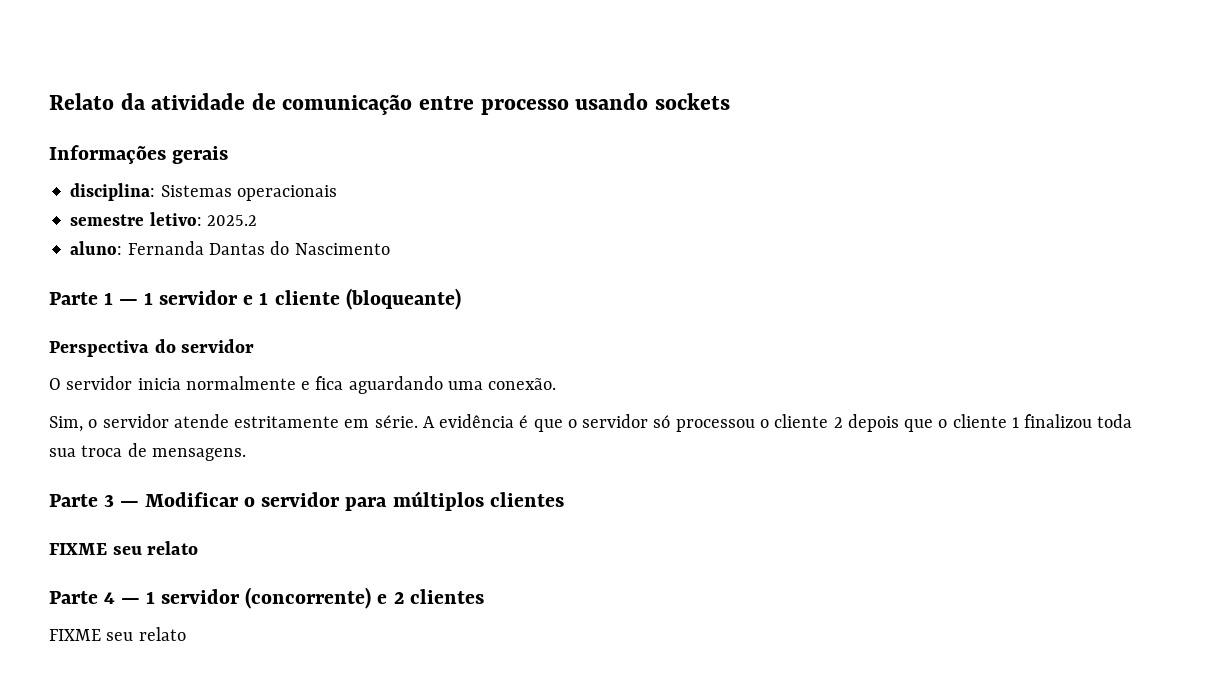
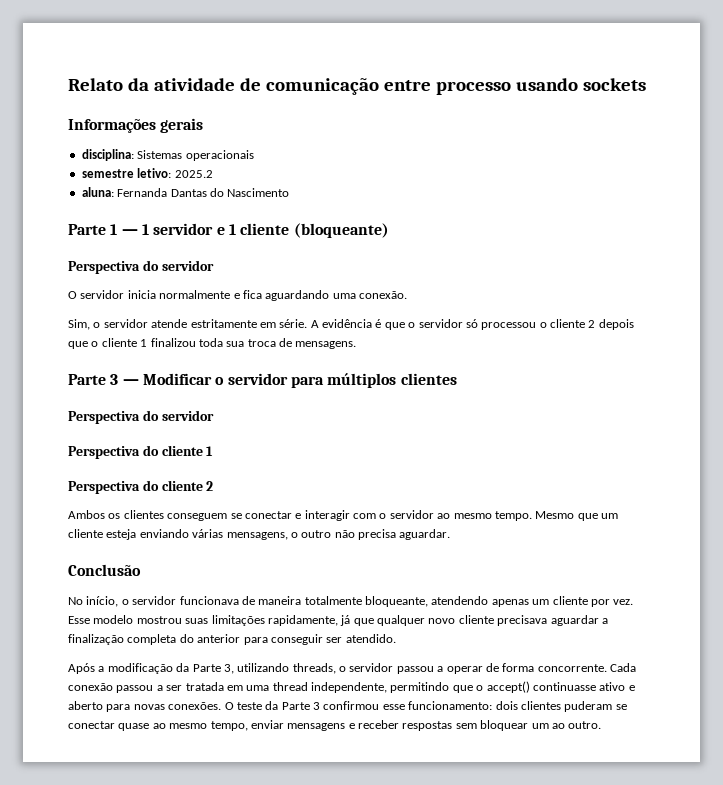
- aluno: Fernanda Dantas do Nascimento
+ aluna: Fernanda Dantas do Nascimento
  Parte 3 — Modificar o servidor para múltiplos clientes
- FIXME seu relato
- Parte 4 — 1 servidor (concorrente) e 2 clientes
- FIXME seu relato
+ Perspectiva do servidor
+ Perspectiva do cliente 1
+ Perspectiva do cliente 2
+ Ambos os clientes conseguem se conectar e interagir com o servidor ao mesmo tempo. Mesmo que um cliente esteja enviando várias mensagens, o outro não precisa aguardar.
+ Conclusão
+ No início, o servidor funcionava de maneira totalmente bloqueante, atendendo apenas um cliente por vez. Esse modelo mostrou suas limitações rapidamente, já que qualquer novo cliente precisava aguardar a finalização completa do anterior para conseguir ser atendido.
+ Após a modificação da Parte 3, utilizando threads, o servidor passou a operar de forma concorrente. Cada conexão passou a ser tratada em uma thread independente, permitindo que o accept() continuasse ativo e aberto para novas conexões. O teste da Parte 3 confirmou esse funcionamento: dois clientes puderam se conectar quase ao mesmo tempo, enviar mensagens e receber respostas sem bloquear um ao outro.

